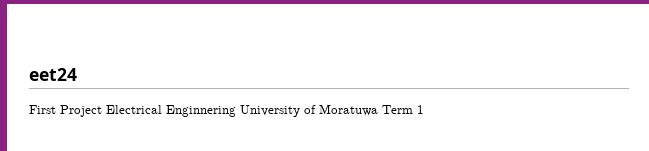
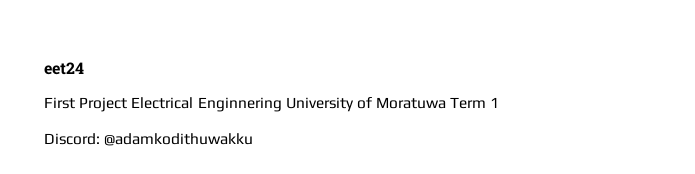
+ Discord: @adamkodithuwakku

